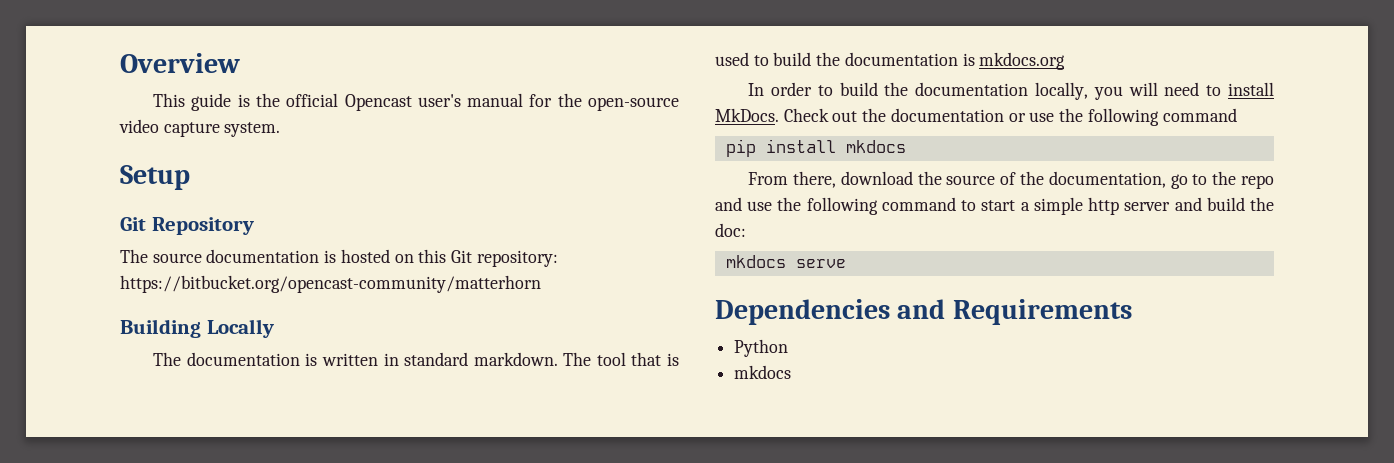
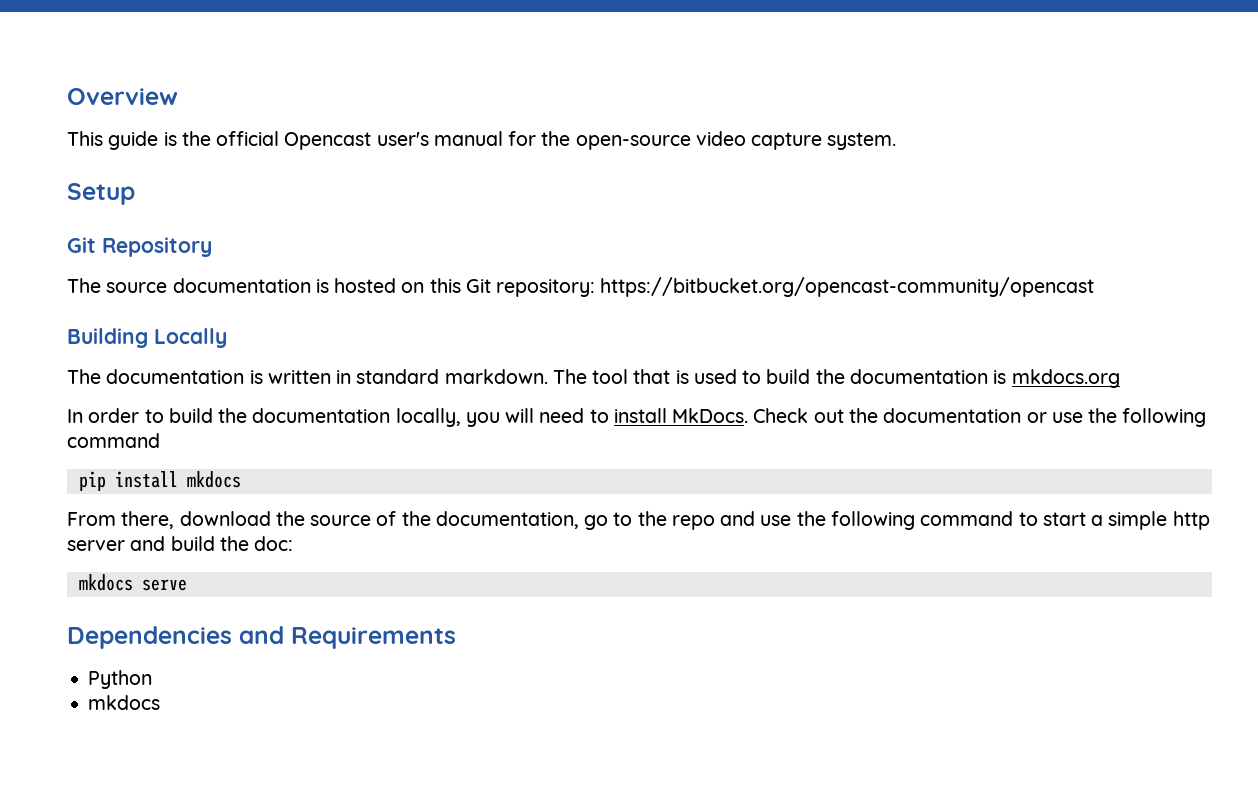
- The source documentation is hosted on this Git repository: https://bitbucket.org/opencast-community/matterhorn
+ The source documentation is hosted on this Git repository: https://bitbucket.org/opencast-community/opencast

